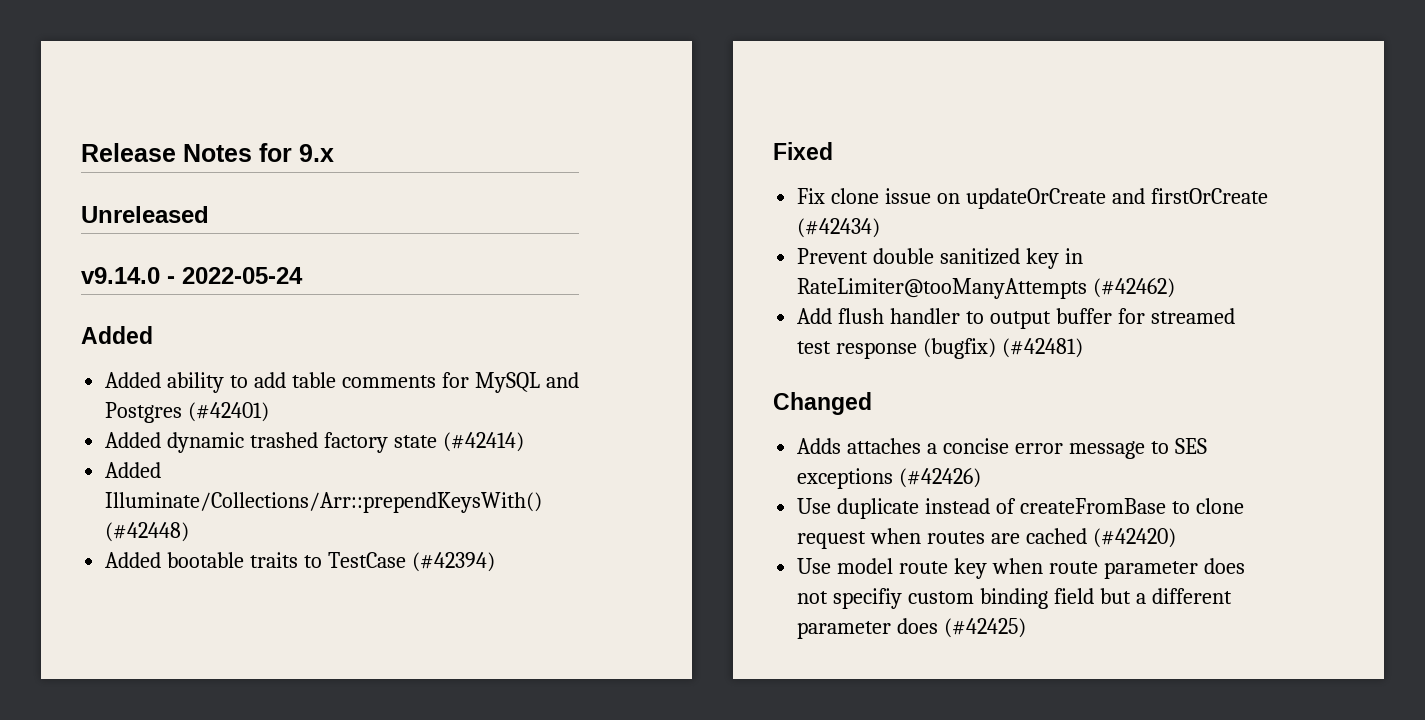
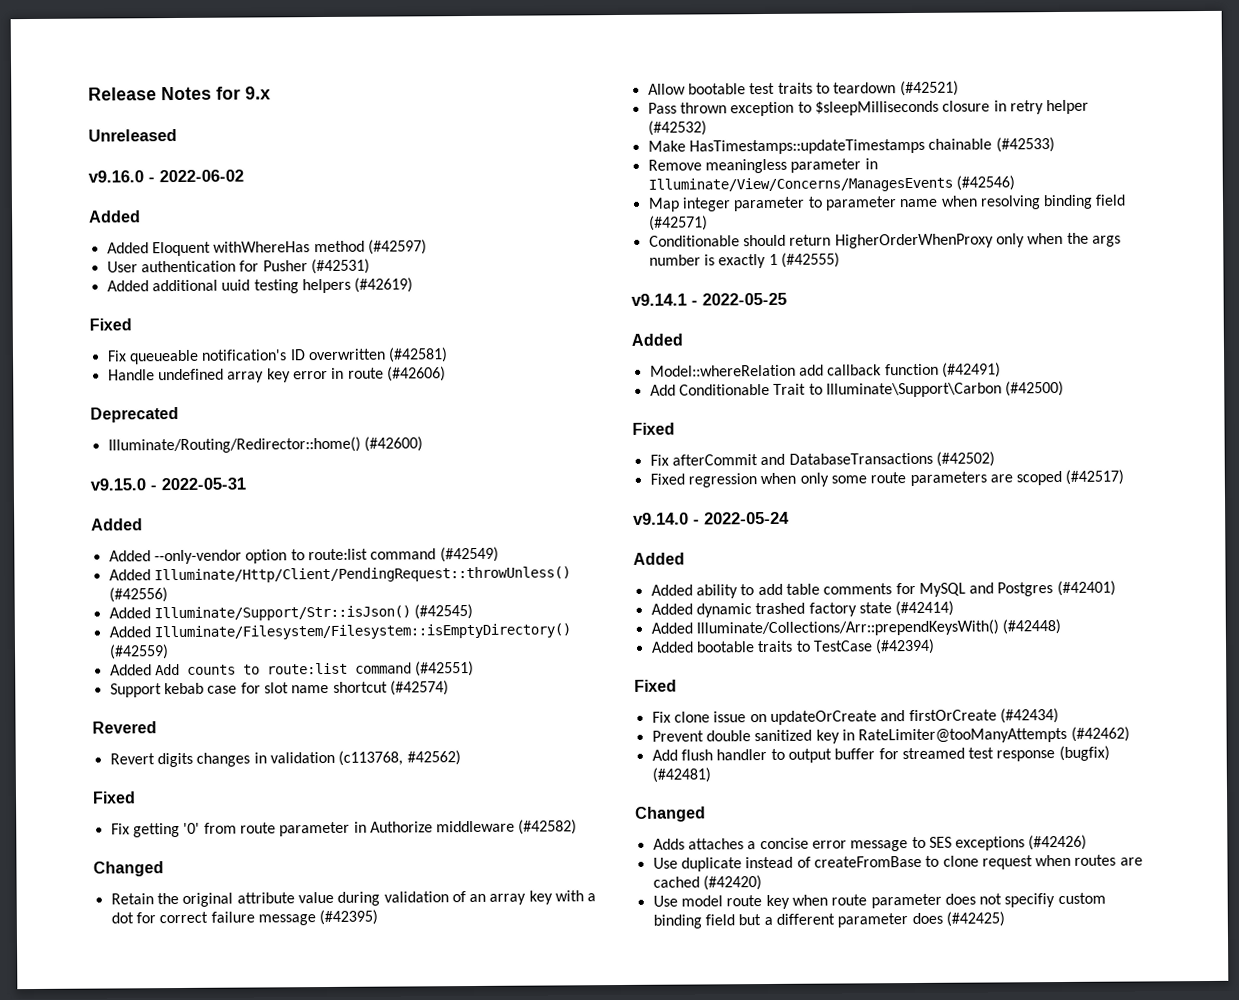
+ v9.16.0 - 2022-06-02
+ Added
+ Added Eloquent withWhereHas method (#42597)
+ User authentication for Pusher (#42531)
+ Added additional uuid testing helpers (#42619)
+ Fixed
+ Fix queueable notification's ID overwritten (#42581)
+ Handle undefined array key error in route (#42606)
+ Deprecated
+ Illuminate/Routing/Redirector::home() (#42600)
+ v9.15.0 - 2022-05-31
+ Added
+ Added --only-vendor option to route:list command (#42549)
+ Added Illuminate/Http/Client/PendingRequest::throwUnless() (#42556)
+ Added Illuminate/Support/Str::isJson() (#42545)
+ Added Illuminate/Filesystem/Filesystem::isEmptyDirectory() (#42559)
+ Added Add counts to route:list command (#42551)
+ Support kebab case for slot name shortcut (#42574)
+ Revered
+ Revert digits changes in validation (c113768, #42562)
+ Fixed
+ Fix getting '0' from route parameter in Authorize middleware (#42582)
+ Changed
+ Retain the original attribute value during validation of an array key with a dot for correct failure message (#42395)
+ Allow bootable test traits to teardown (#42521)
+ Pass thrown exception to $sleepMilliseconds closure in retry helper (#42532)
+ Make HasTimestamps::updateTimestamps chainable (#42533)
+ Remove meaningless parameter in Illuminate/View/Concerns/ManagesEvents (#42546)
+ Map integer parameter to parameter name when resolving binding field (#42571)
+ Conditionable should return HigherOrderWhenProxy only when the args number is exactly 1 (#42555)
+ v9.14.1 - 2022-05-25
+ Added
+ Model::whereRelation add callback function (#42491)
+ Add Conditionable Trait to Illuminate\Support\Carbon (#42500)
+ Fixed
+ Fix afterCommit and DatabaseTransactions (#42502)
+ Fixed regression when only some route parameters are scoped (#42517)

